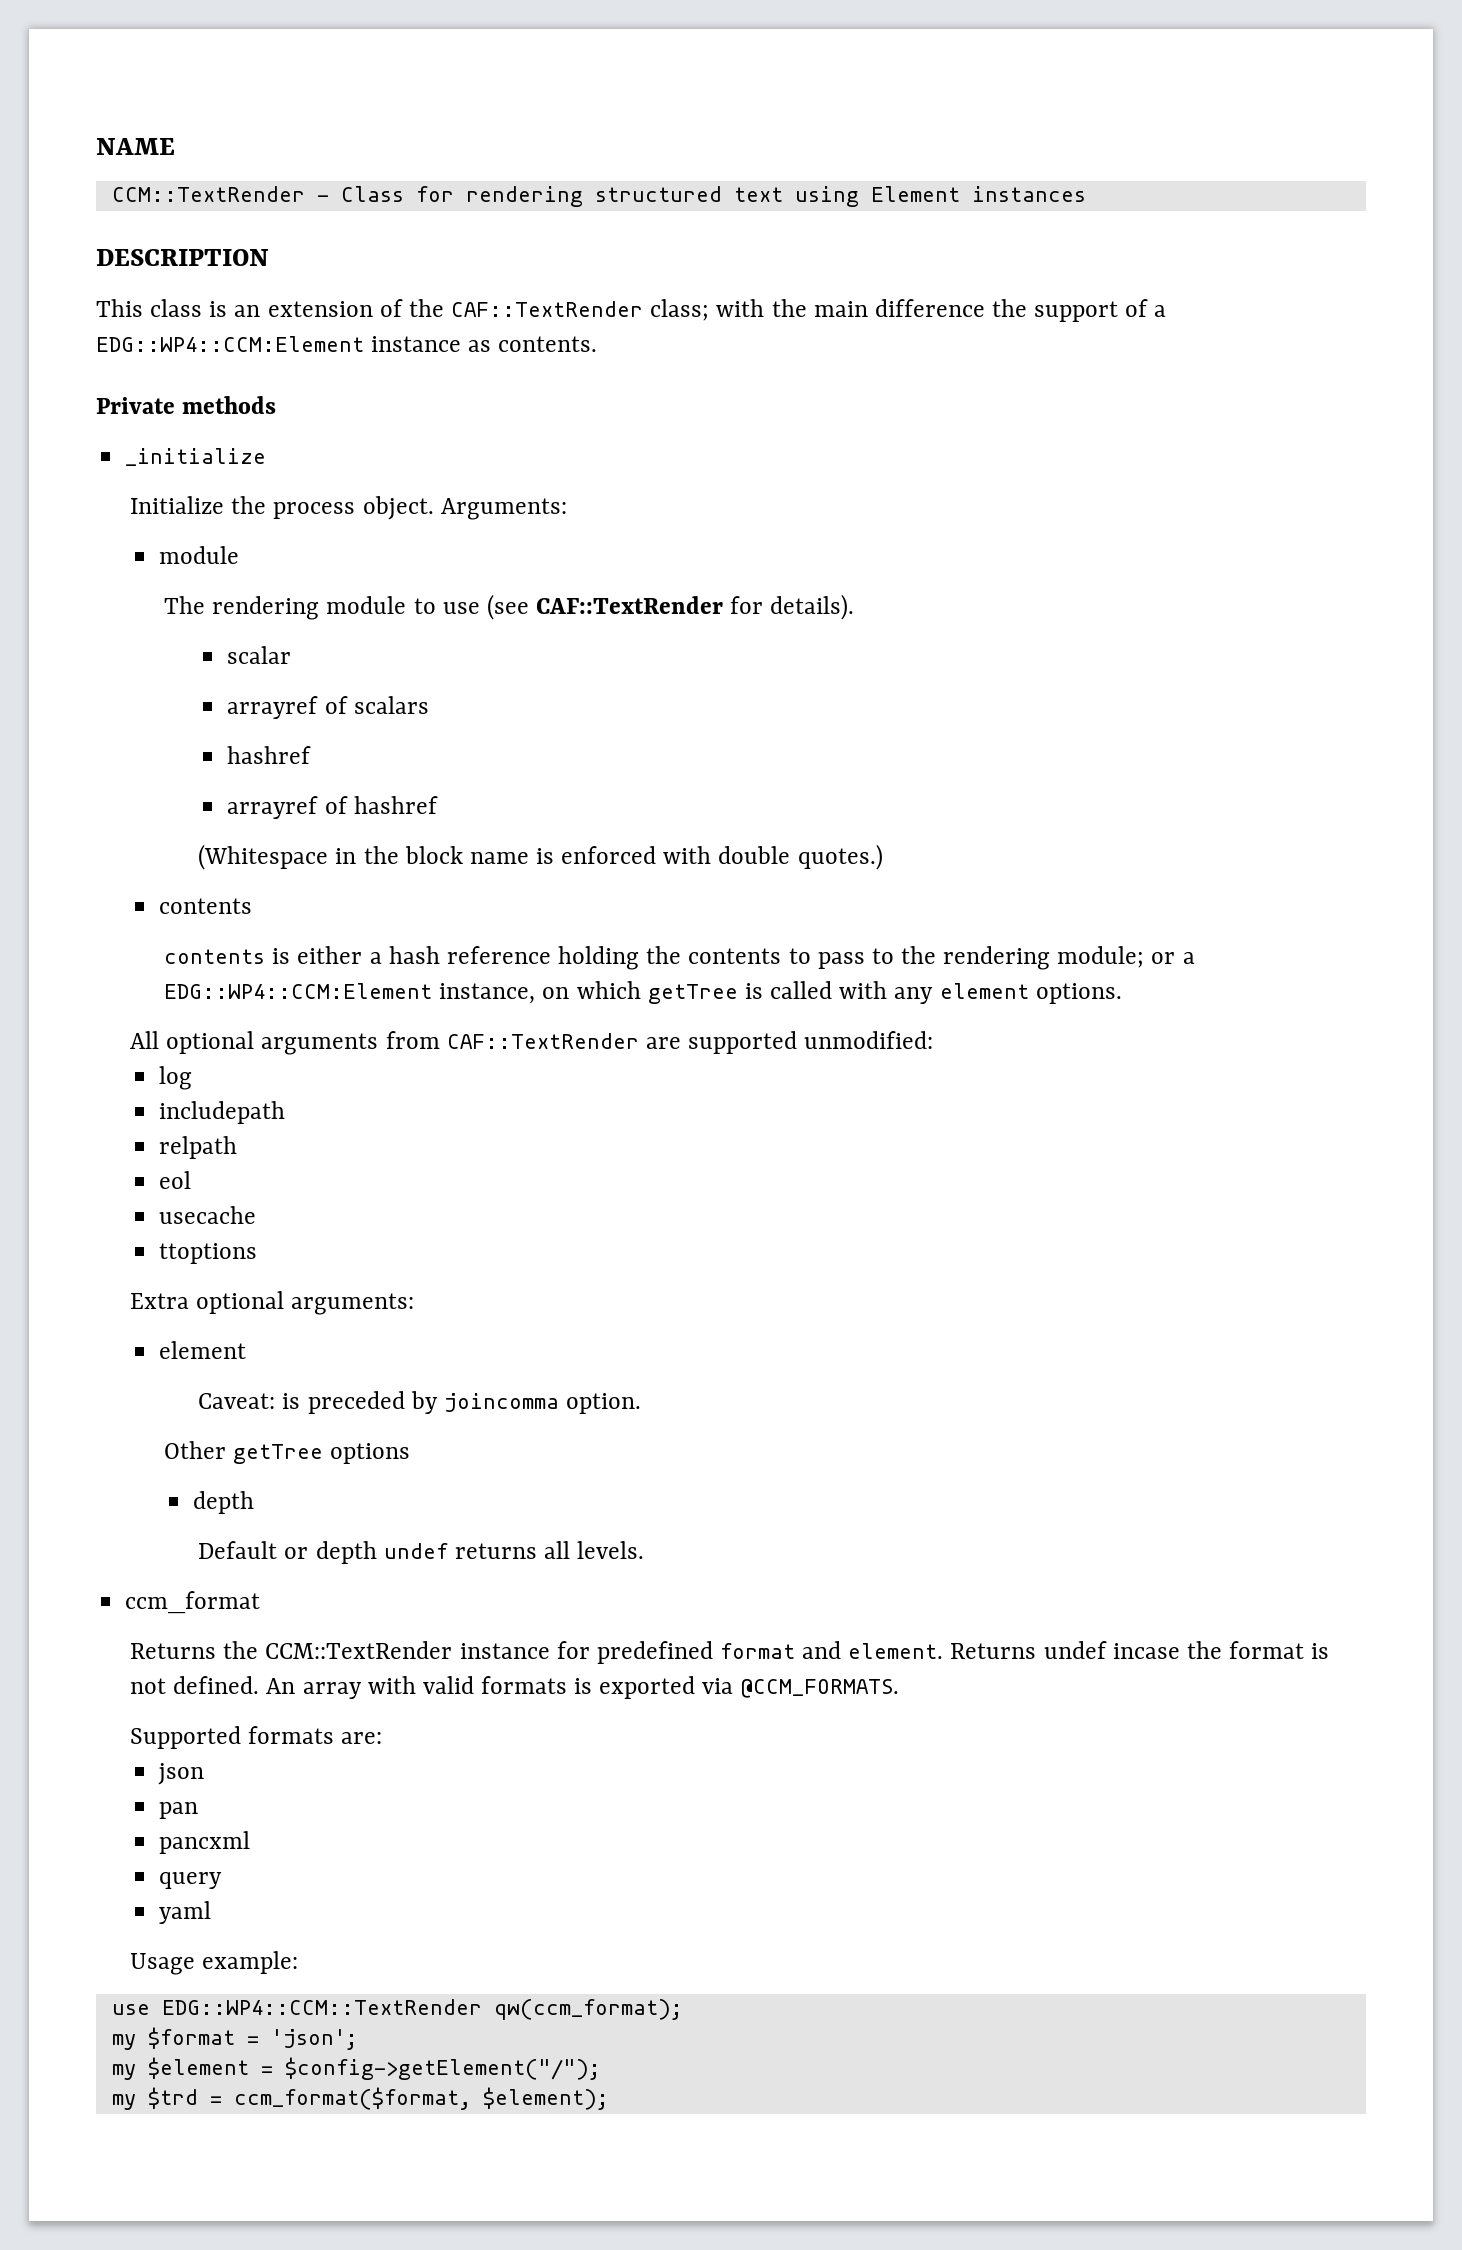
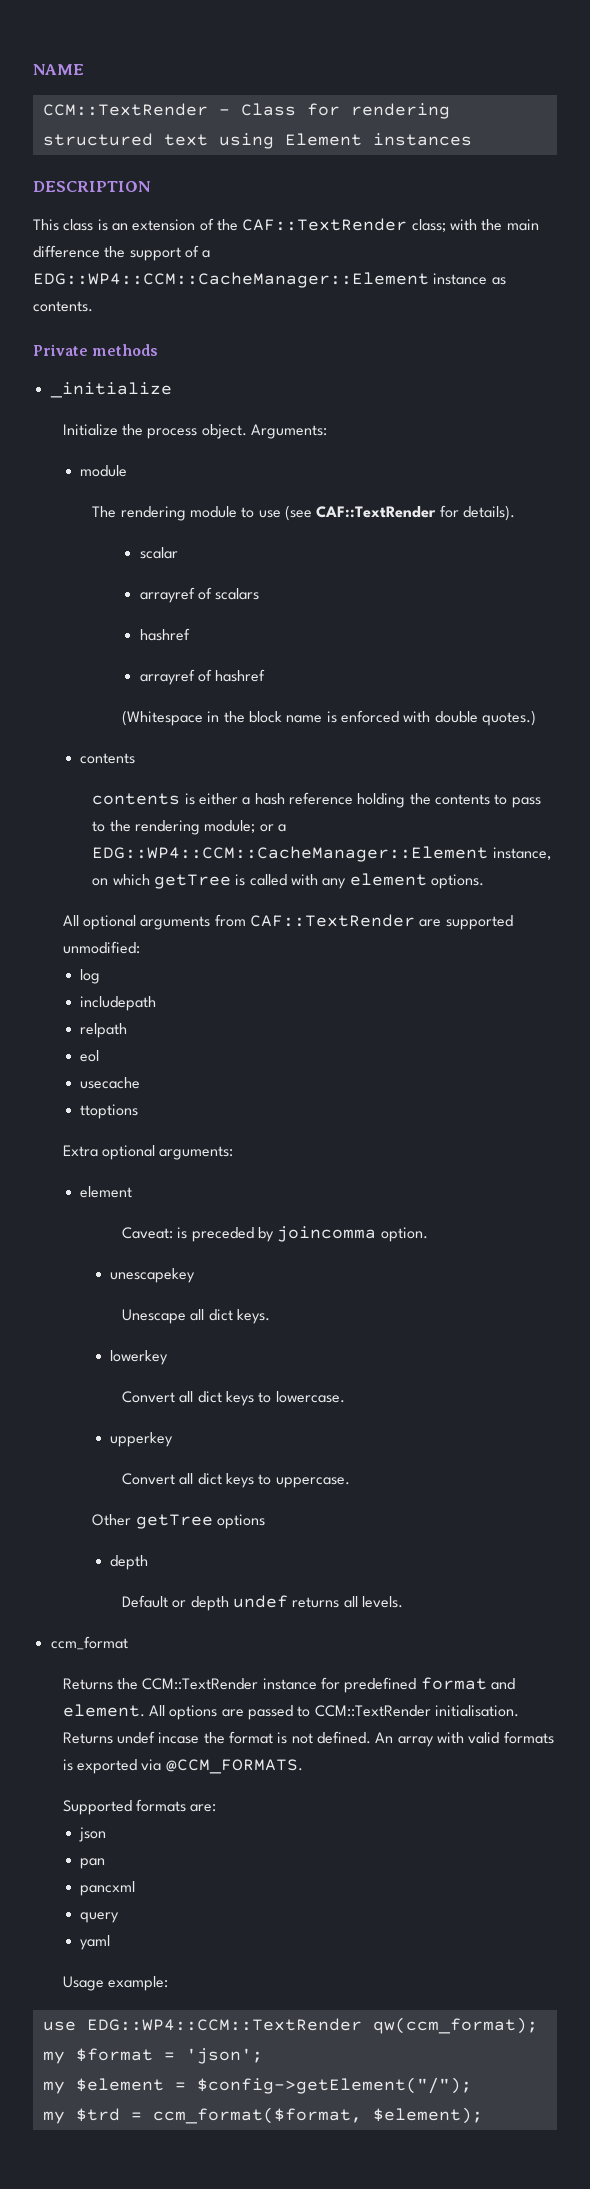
- This class is an extension of the CAF::TextRender class; with the main difference the support of a EDG::WP4::CCM:Element instance as contents.
+ This class is an extension of the CAF::TextRender class; with the main difference the support of a EDG::WP4::CCM::CacheManager::Element instance as contents.
- contents is either a hash reference holding the contents to pass to the rendering module; or a EDG::WP4::CCM:Element instance, on which getTree is called with any element options.
+ contents is either a hash reference holding the contents to pass to the rendering module; or a EDG::WP4::CCM::CacheManager::Element instance, on which getTree is called with any element options.
+ unescapekey
+ Unescape all dict keys.
+ lowerkey
+ Convert all dict keys to lowercase.
+ upperkey
+ Convert all dict keys to uppercase.
+ All options are passed to CCM::TextRender initialisation.

